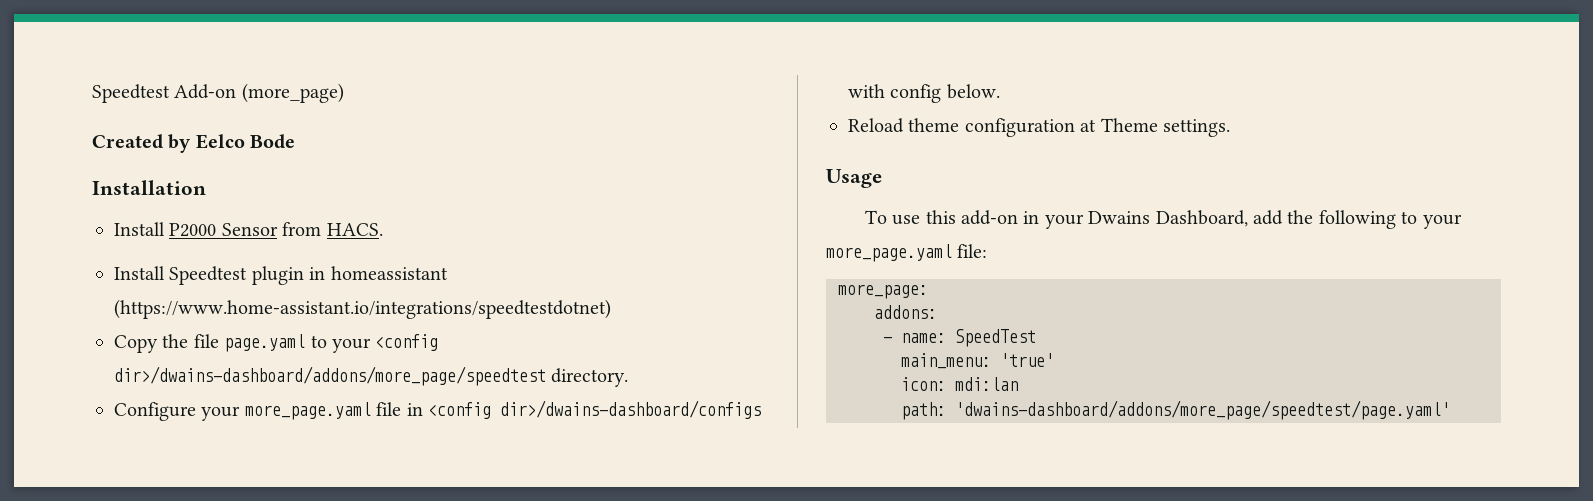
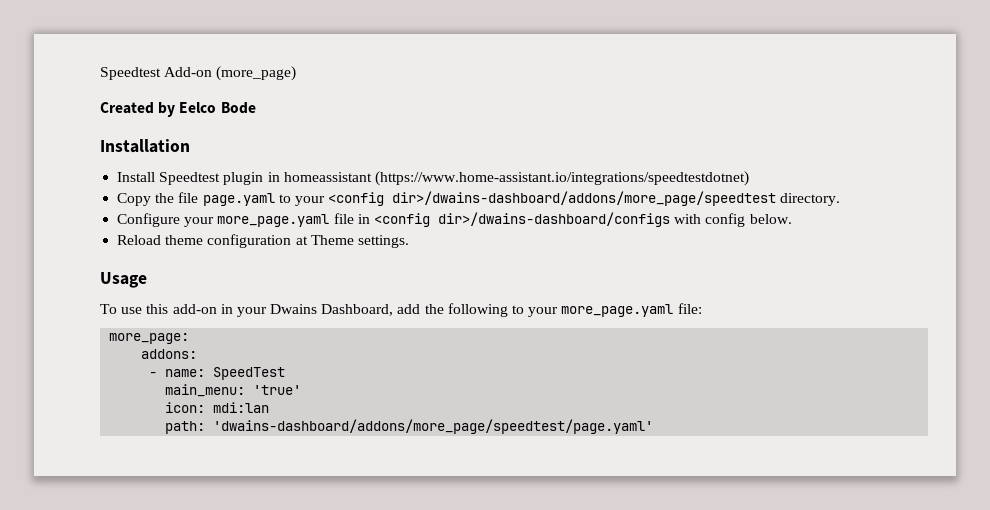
- Install P2000 Sensor from HACS.

